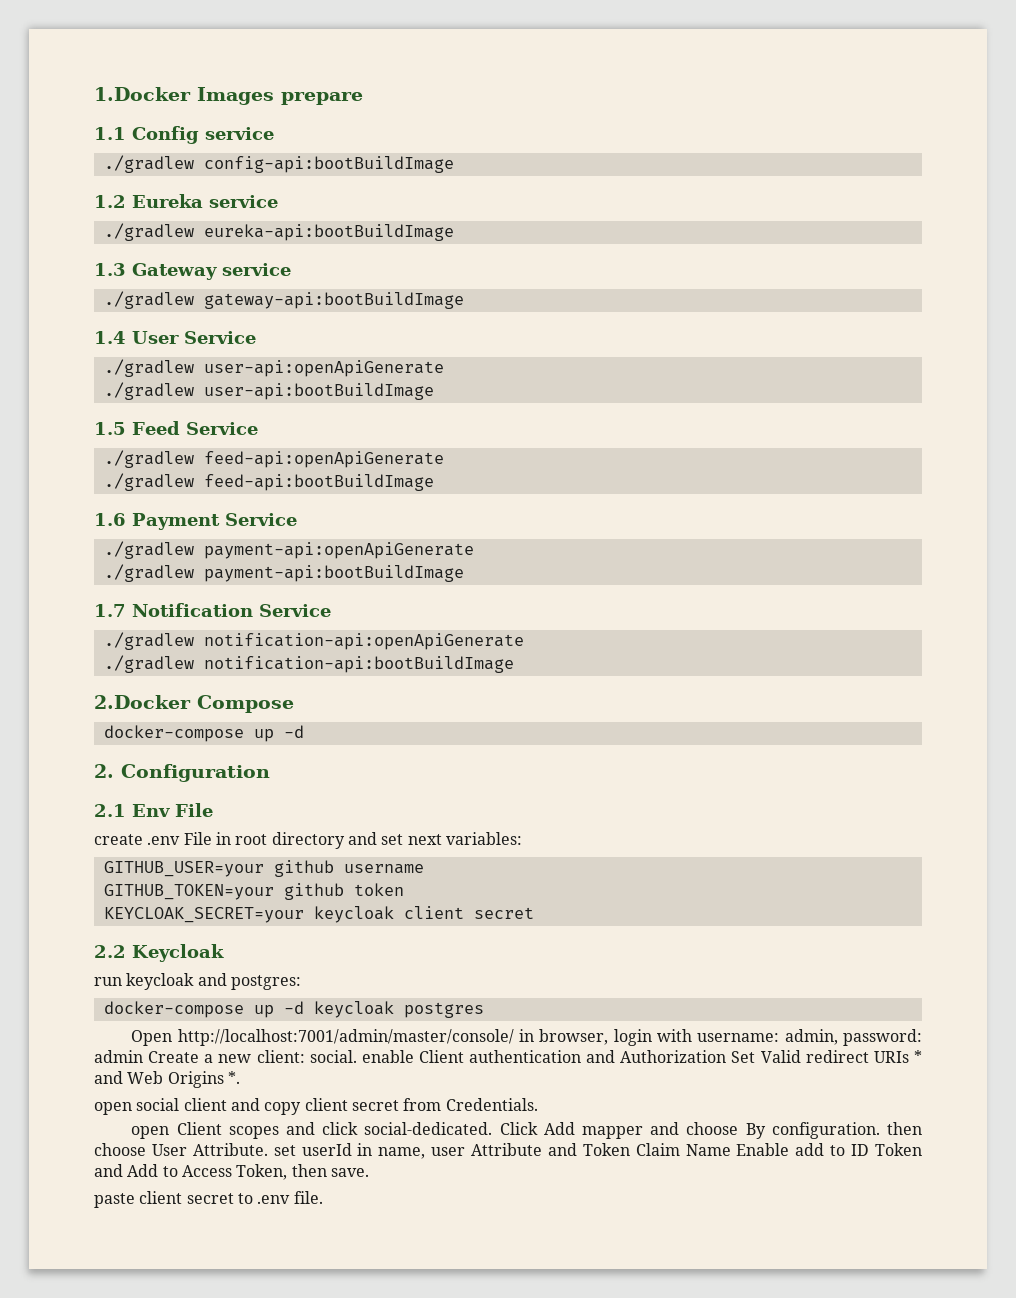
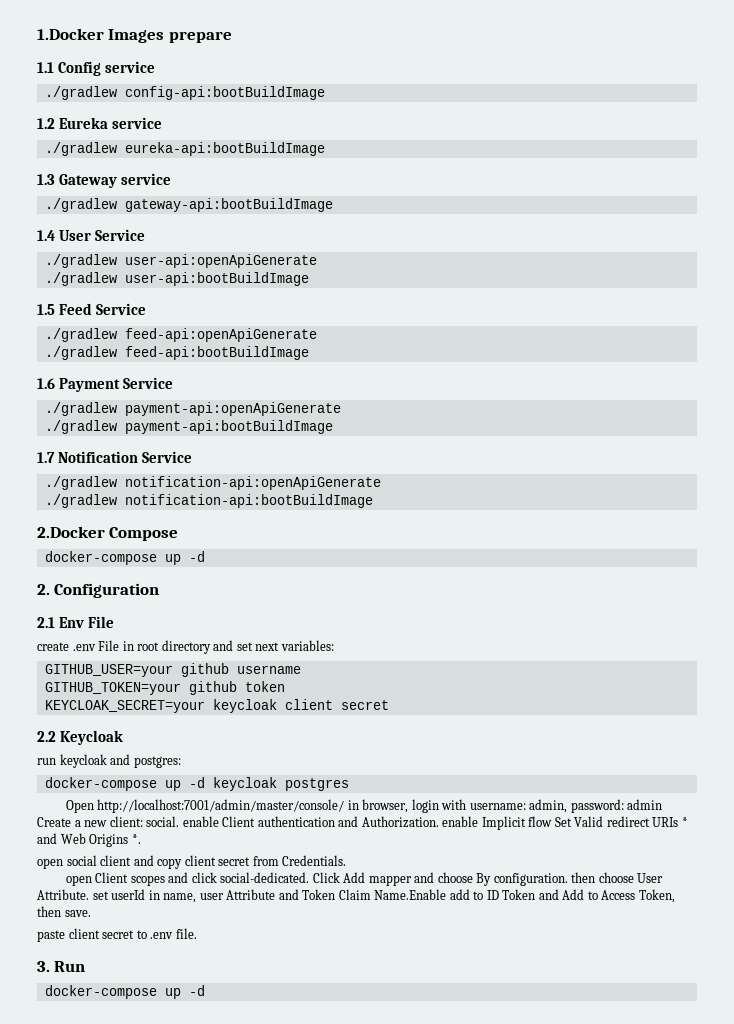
- Open http://localhost:7001/admin/master/console/ in browser, login with username: admin, password: admin Create a new client: social. enable Client authentication and Authorization Set Valid redirect URIs * and Web Origins *.
+ Open http://localhost:7001/admin/master/console/ in browser, login with username: admin, password: admin Create a new client: social. enable Client authentication and Authorization. enable Implicit flow Set Valid redirect URIs * and Web Origins *.
- Click Add mapper and choose By configuration. then choose User Attribute. set userId in name, user Attribute and Token Claim Name Enable add to ID Token and Add to Access Token, then save.
+ Click Add mapper and choose By configuration. then choose User Attribute. set userId in name, user Attribute and Token Claim Name.Enable add to ID Token and Add to Access Token, then save.
+ 3. Run
+ docker-compose up -d

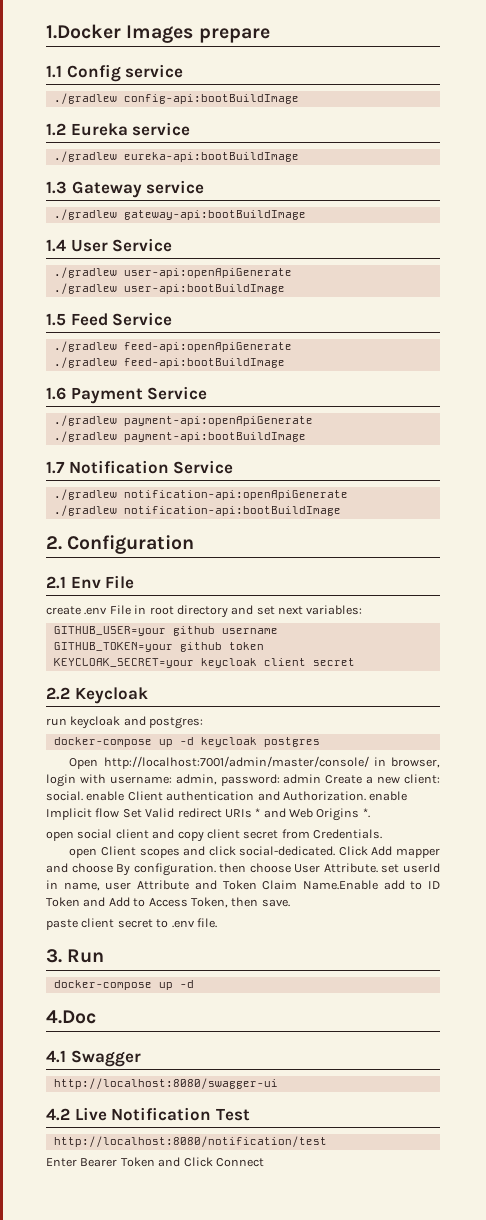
- 2.Docker Compose
- docker-compose up -d
+ 4.Doc
+ 4.1 Swagger
+ http://localhost:8080/swagger-ui
+ 4.2 Live Notification Test
+ http://localhost:8080/notification/test
+ Enter Bearer Token and Click Connect

